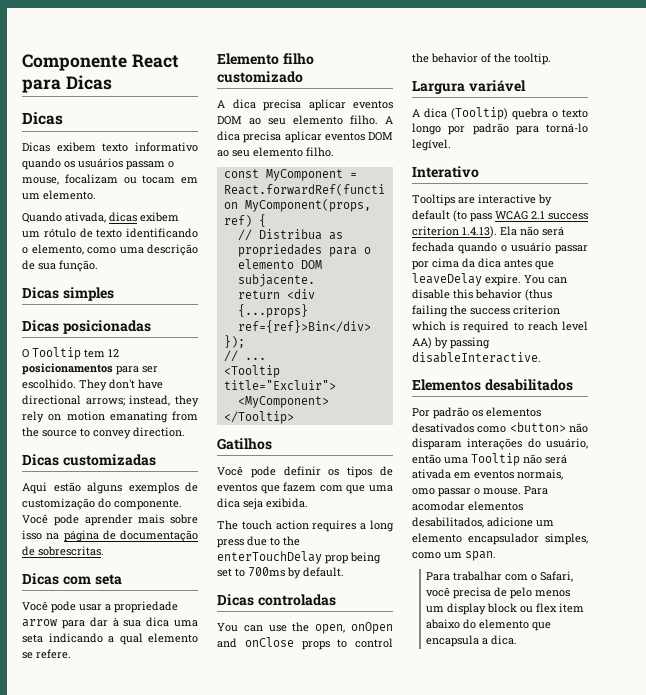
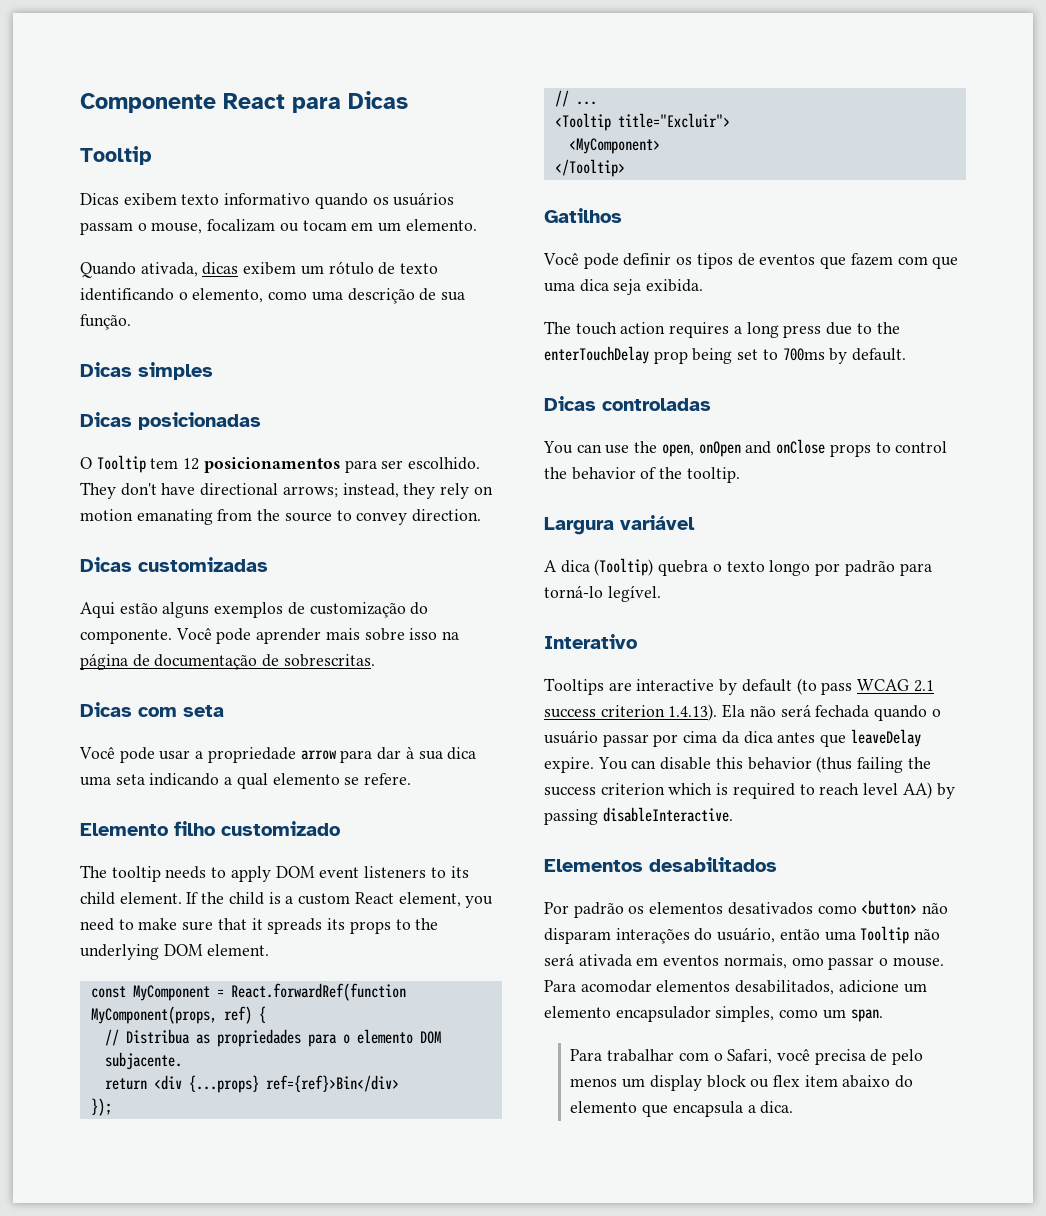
  Componente React para Dicas
- Dicas
+ Tooltip
- A dica precisa aplicar eventos DOM ao seu elemento filho. A dica precisa aplicar eventos DOM ao seu elemento filho.
+ The tooltip needs to apply DOM event listeners to its child element. If the child is a custom React element, you need to make sure that it spreads its props to the underlying DOM element.

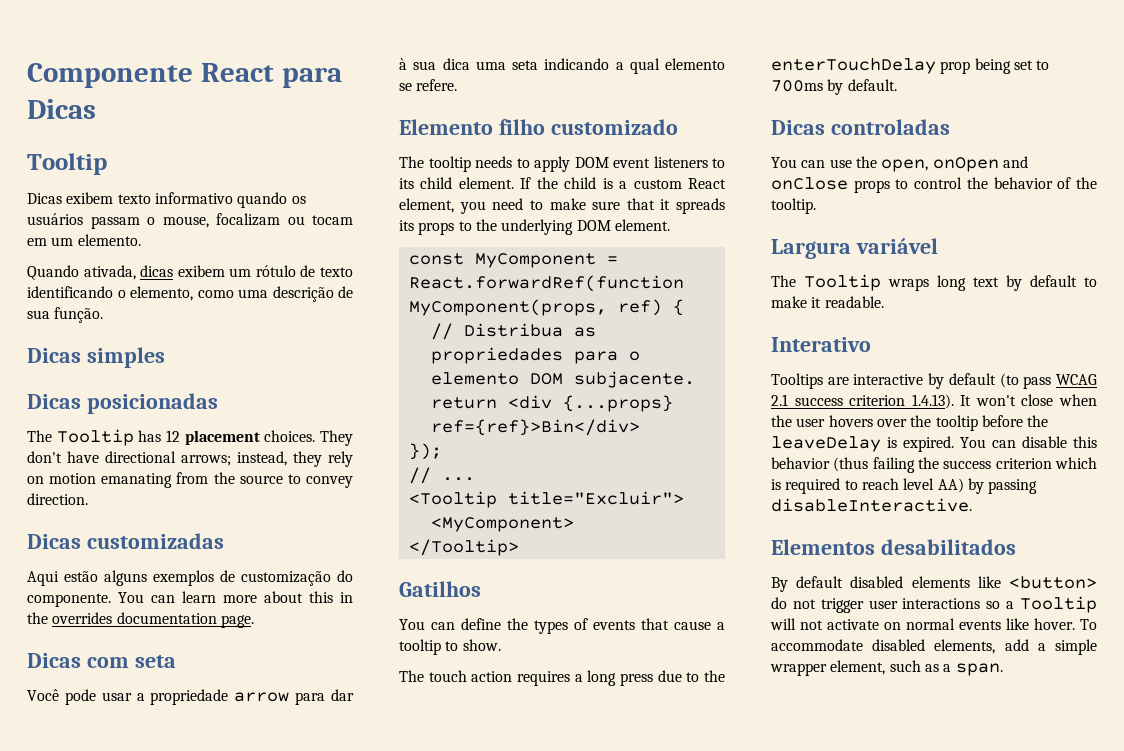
- O Tooltip tem 12 posicionamentos para ser escolhido.
+ The Tooltip has 12 placement choices.
- Você pode aprender mais sobre isso na página de documentação de sobrescritas.
+ You can learn more about this in the overrides documentation page.
- Você pode definir os tipos de eventos que fazem com que uma dica seja exibida.
+ You can define the types of events that cause a tooltip to show.
- A dica (Tooltip) quebra o texto longo por padrão para torná-lo legível.
+ The Tooltip wraps long text by default to make it readable.
- Tooltips are interactive by default (to pass WCAG 2.1 success criterion 1.4.13). Ela não será fechada quando o usuário passar por cima da dica antes que leaveDelay expire.
+ Tooltips are interactive by default (to pass WCAG 2.1 success criterion 1.4.13). It won't close when the user hovers over the tooltip before the leaveDelay is expired.
- Por padrão os elementos desativados como <button> não disparam interações do usuário, então uma Tooltip não será ativada em eventos normais, omo passar o mouse. Para acomodar elementos desabilitados, adicione um elemento encapsulador simples, como um span.
- Para trabalhar com o Safari, você precisa de pelo menos um display block ou flex item abaixo do elemento que encapsula a dica.
+ By default disabled elements like <button> do not trigger user interactions so a Tooltip will not activate on normal events like hover. To accommodate disabled elements, add a simple wrapper element, such as a span.

